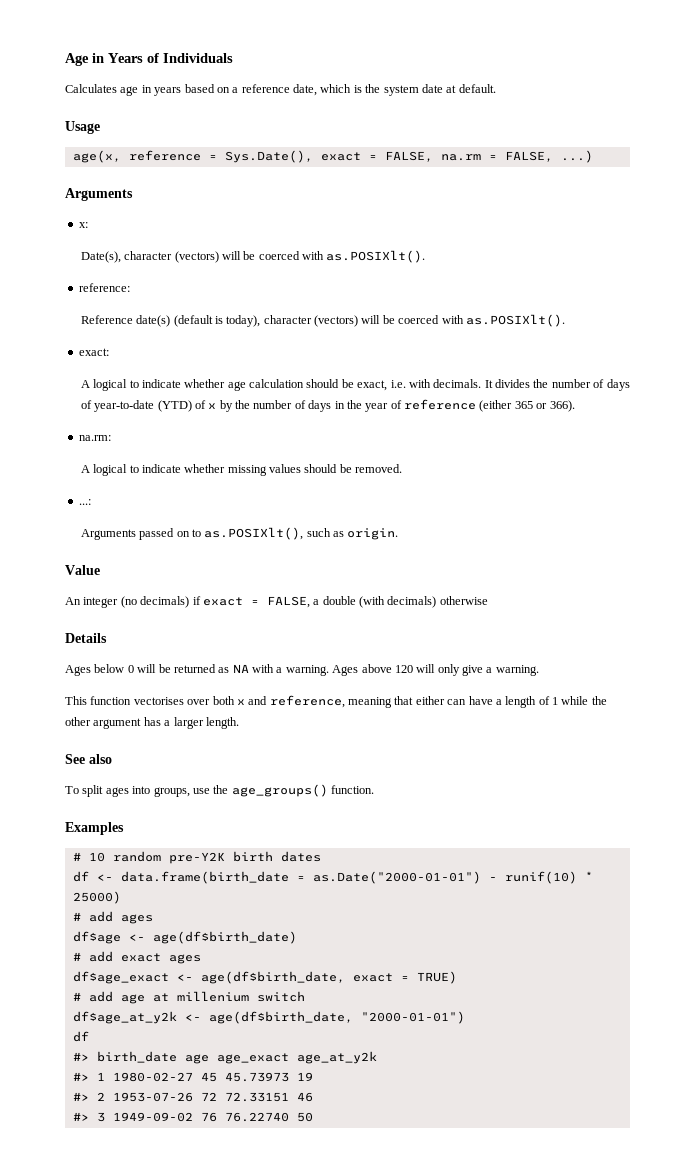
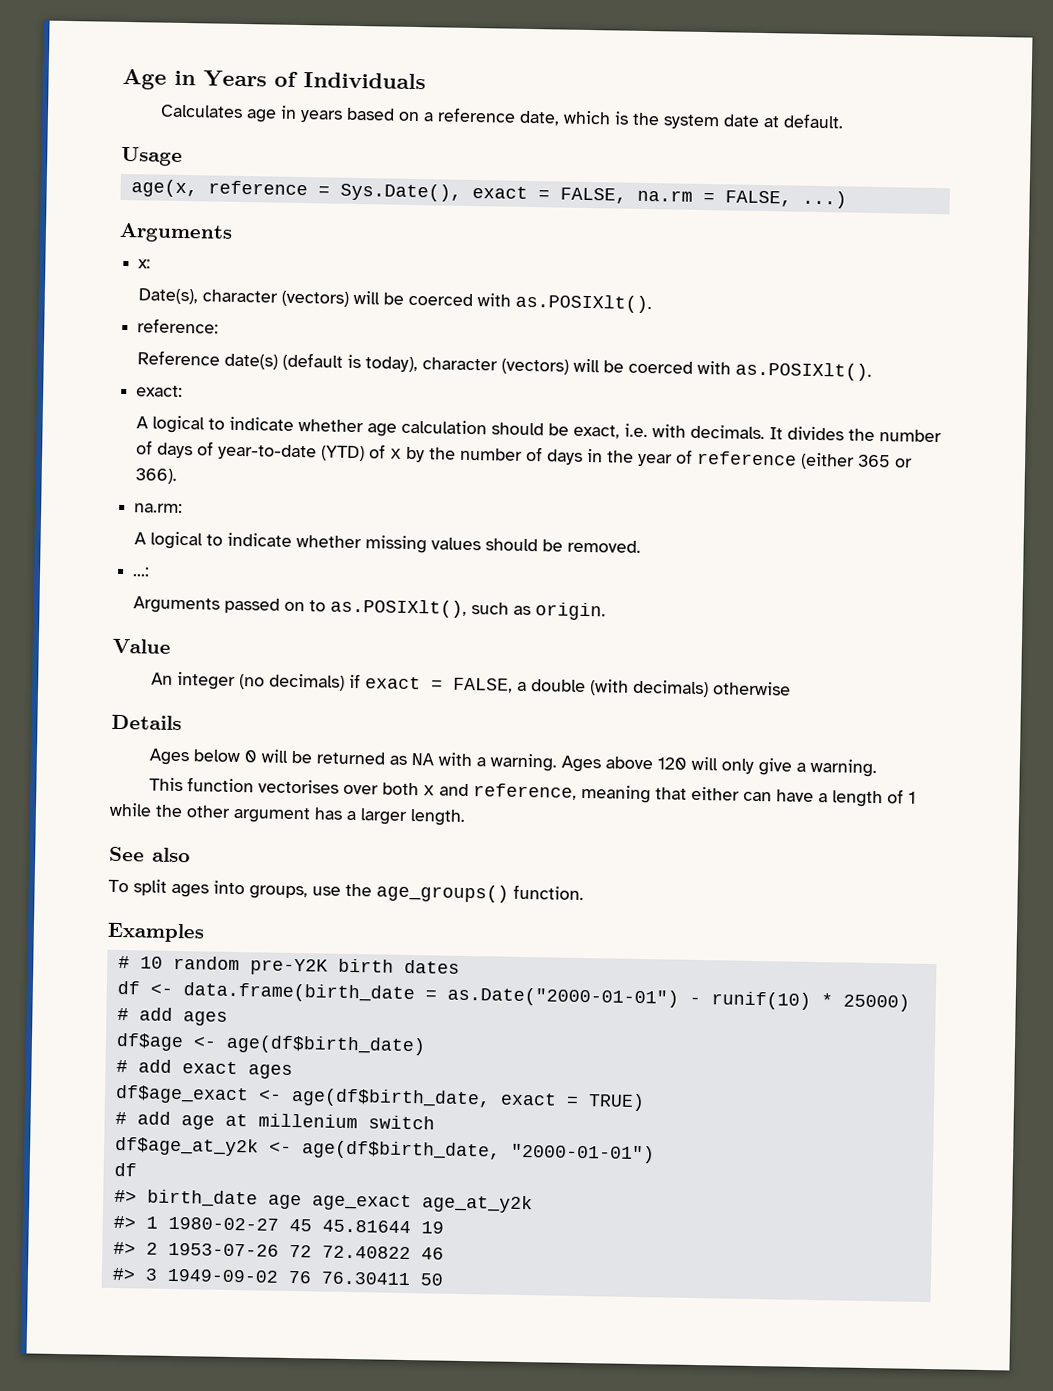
- #> 1 1980-02-27 45 45.73973 19
+ #> 1 1980-02-27 45 45.81644 19
- #> 2 1953-07-26 72 72.33151 46
+ #> 2 1953-07-26 72 72.40822 46
- #> 3 1949-09-02 76 76.22740 50
+ #> 3 1949-09-02 76 76.30411 50

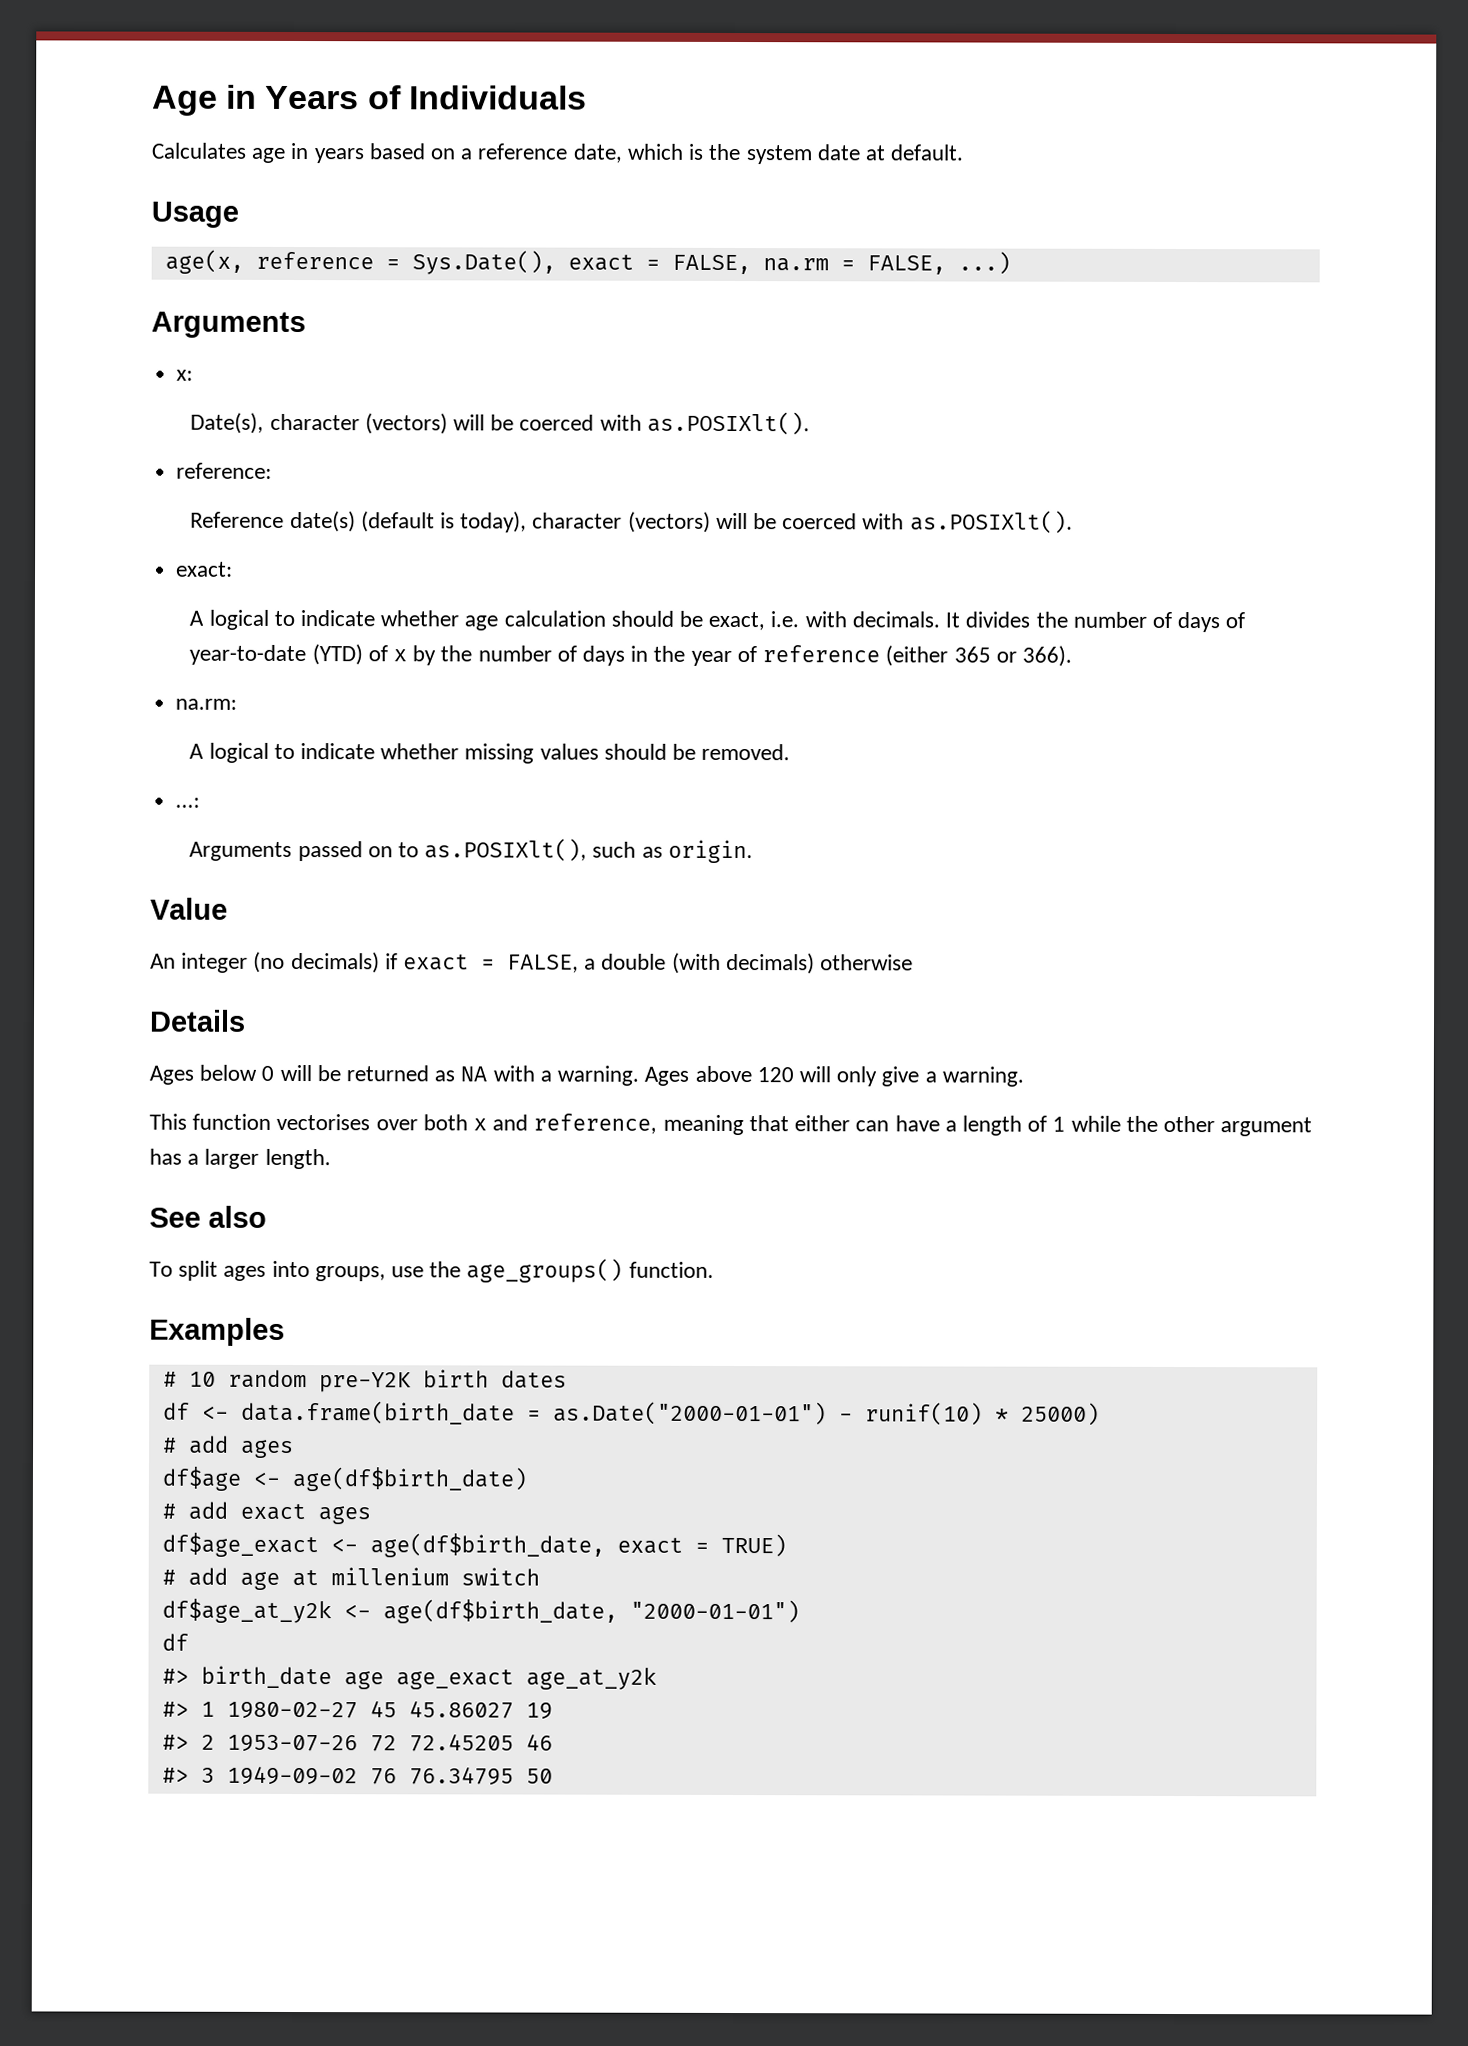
- #> 1 1980-02-27 45 45.81644 19
+ #> 1 1980-02-27 45 45.86027 19
- #> 2 1953-07-26 72 72.40822 46
+ #> 2 1953-07-26 72 72.45205 46
- #> 3 1949-09-02 76 76.30411 50
+ #> 3 1949-09-02 76 76.34795 50

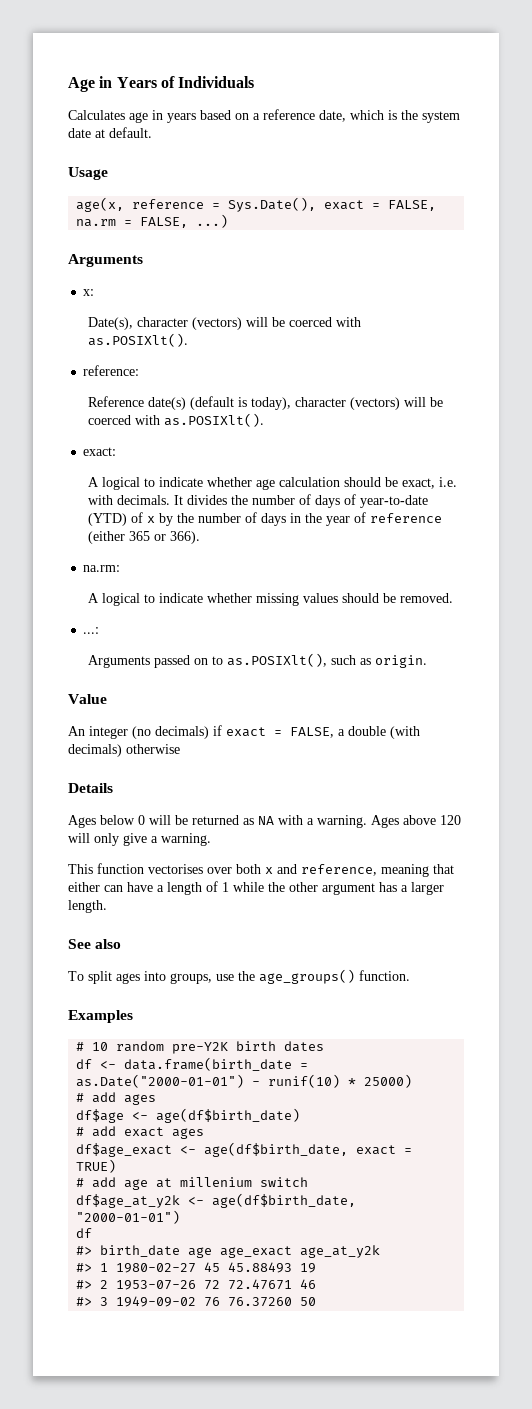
- #> 1 1980-02-27 45 45.86027 19
+ #> 1 1980-02-27 45 45.88493 19
- #> 2 1953-07-26 72 72.45205 46
+ #> 2 1953-07-26 72 72.47671 46
- #> 3 1949-09-02 76 76.34795 50
+ #> 3 1949-09-02 76 76.37260 50

